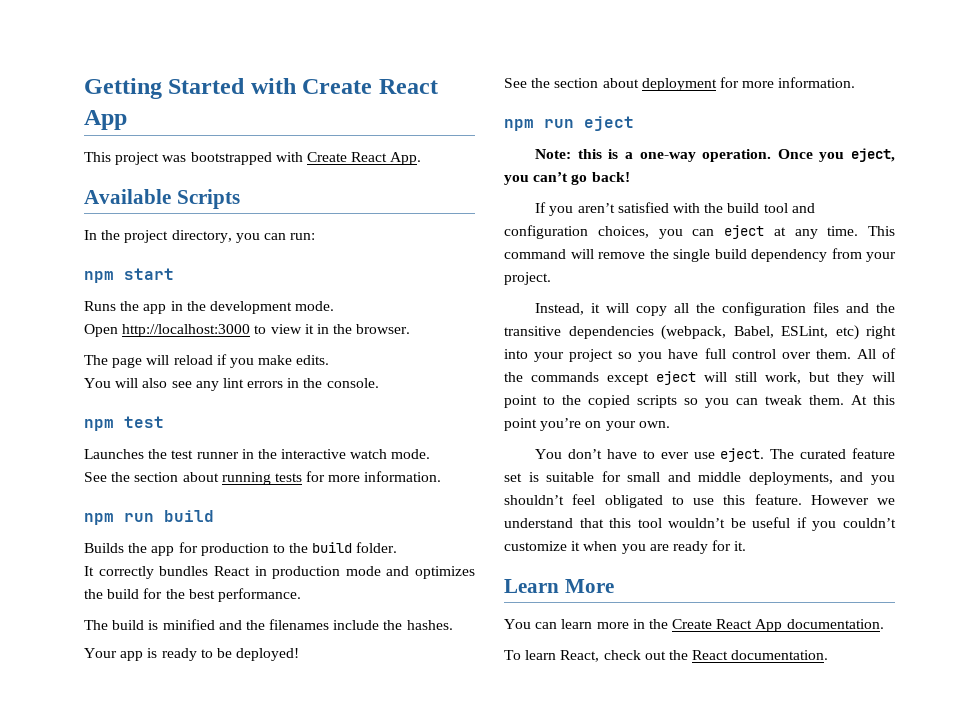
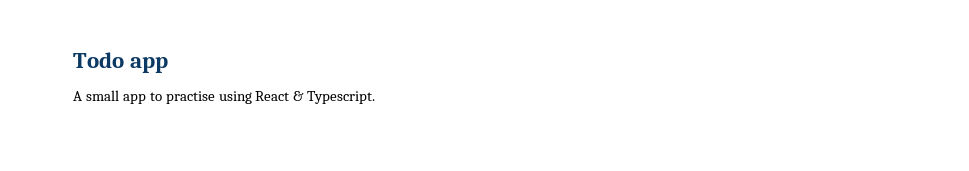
- Getting Started with Create React App
- This project was bootstrapped with Create React App.
- Available Scripts
- In the project directory, you can run:
- npm start
- Runs the app in the development mode.
- Open http://localhost:3000 to view it in the browser.
- The page will reload if you make edits.
- You will also see any lint errors in the console.
- npm test
- Launches the test runner in the interactive watch mode.
- See the section about running tests for more information.
- npm run build
- Builds the app for production to the build folder.
- It correctly bundles React in production mode and optimizes the build for the best performance.
- The build is minified and the filenames include the hashes.
- Your app is ready to be deployed!
- See the section about deployment for more information.
- npm run eject
- Note: this is a one-way operation. Once you eject, you can’t go back!
- If you aren’t satisfied with the build tool and configuration choices, you can eject at any time. This command will remove the single build dependency from your project.
- Instead, it will copy all the configuration files and the transitive dependencies (webpack, Babel, ESLint, etc) right into your project so you have full control over them. All of the commands except eject will still work, but they will point to the copied scripts so you can tweak them. At this point you’re on your own.
- You don’t have to ever use eject. The curated feature set is suitable for small and middle deployments, and you shouldn’t feel obligated to use this feature. However we understand that this tool wouldn’t be useful if you couldn’t customize it when you are ready for it.
- Learn More
- You can learn more in the Create React App documentation.
- To learn React, check out the React documentation.
+ Todo app
+ A small app to practise using React & Typescript.

